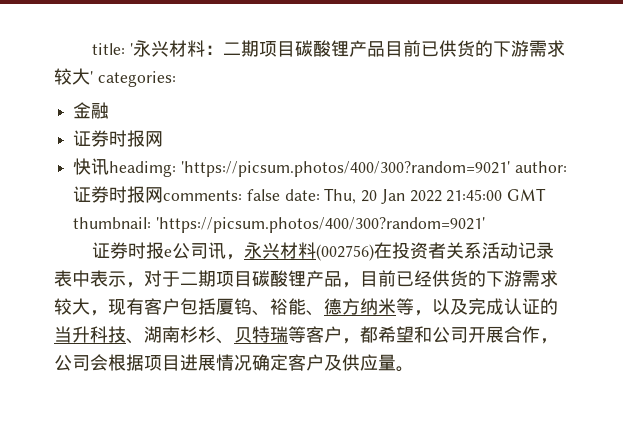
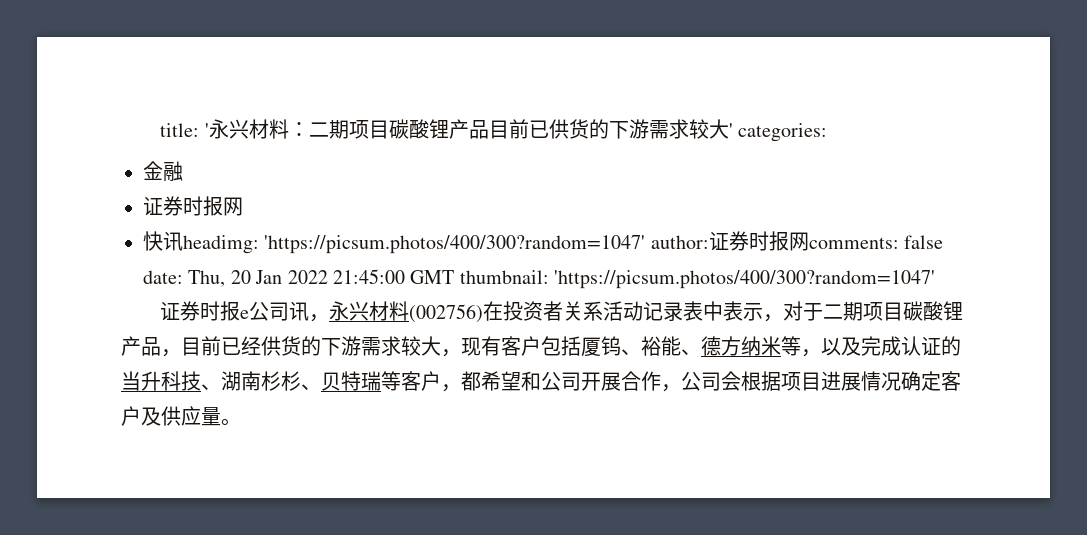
- 快讯headimg: 'https://picsum.photos/400/300?random=9021' author:证券时报网comments: false date: Thu, 20 Jan 2022 21:45:00 GMT thumbnail: 'https://picsum.photos/400/300?random=9021'
+ 快讯headimg: 'https://picsum.photos/400/300?random=1047' author:证券时报网comments: false date: Thu, 20 Jan 2022 21:45:00 GMT thumbnail: 'https://picsum.photos/400/300?random=1047'

